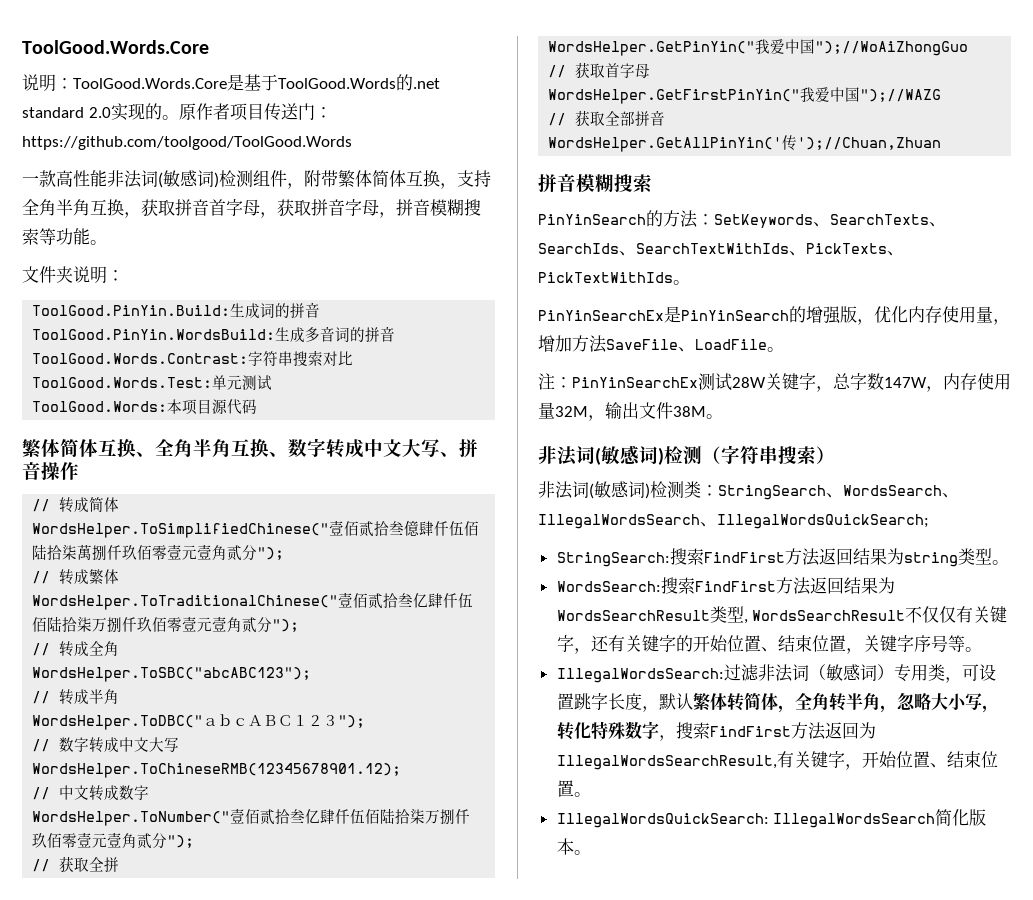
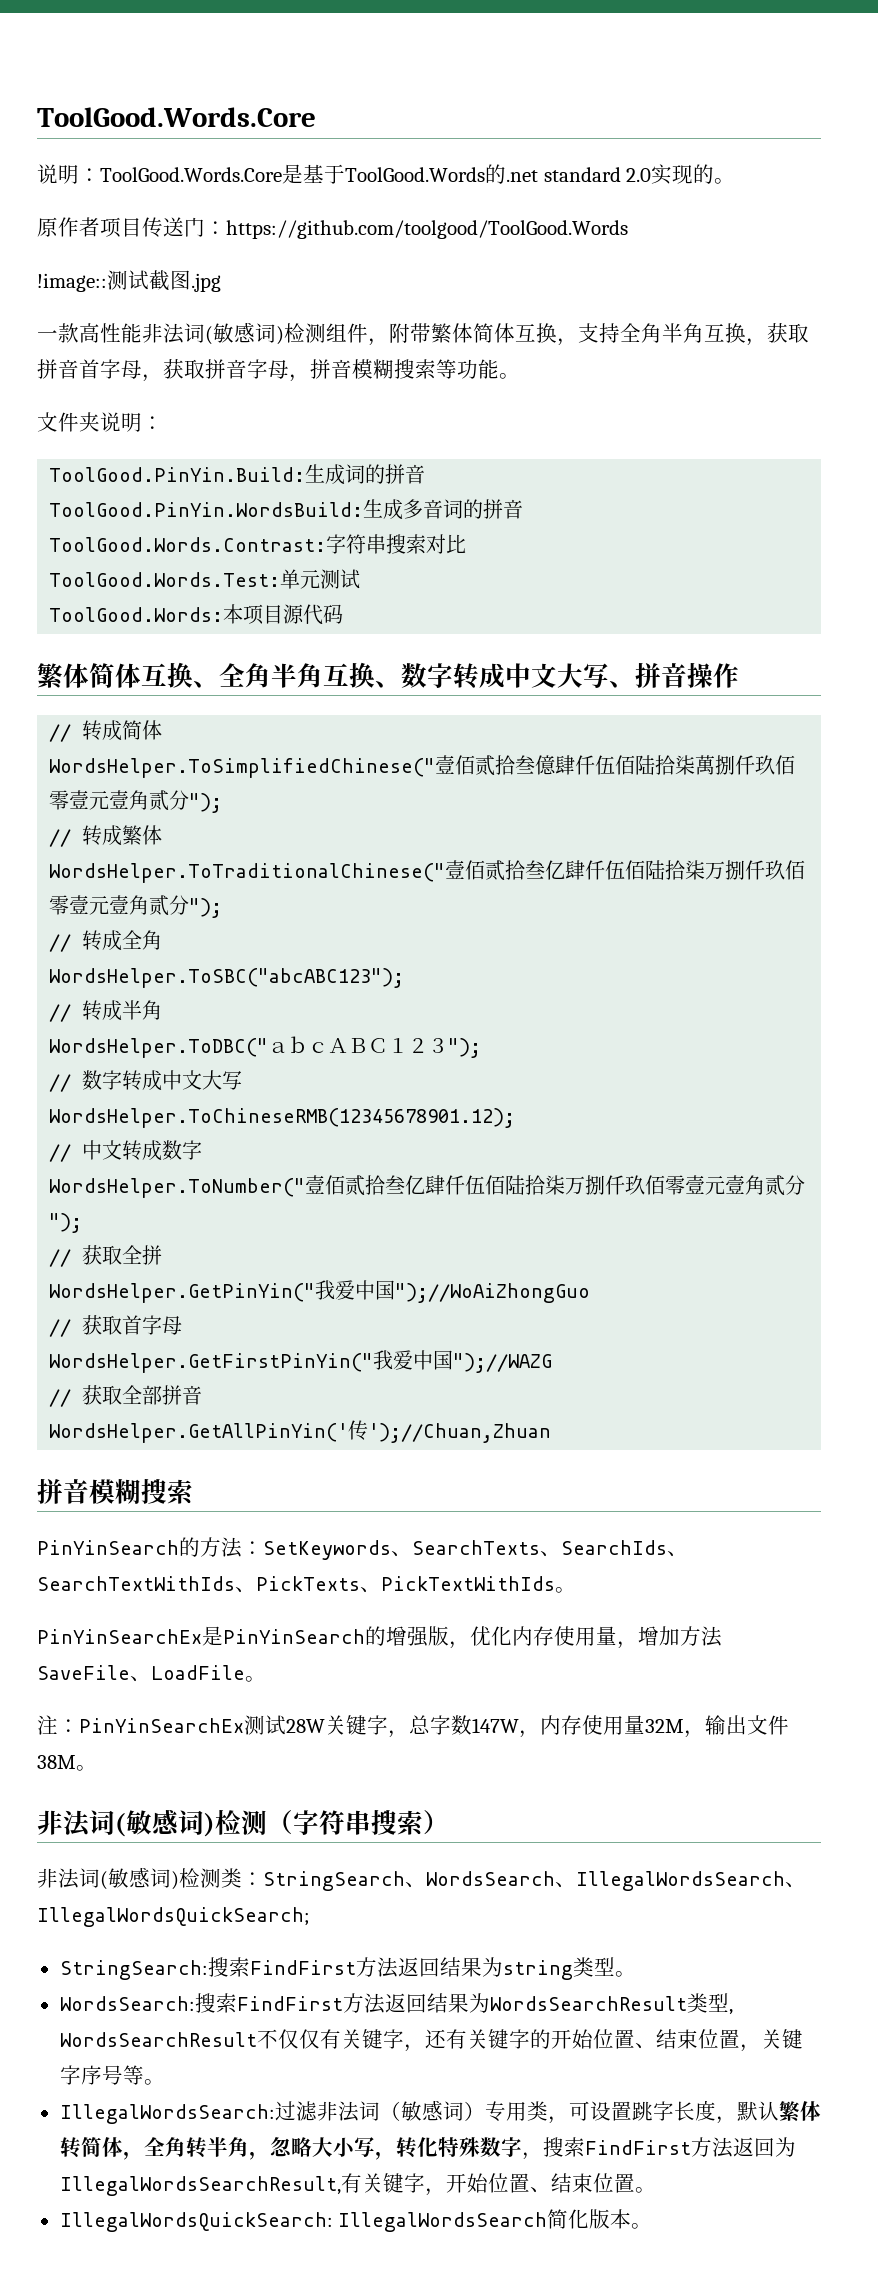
- 说明：ToolGood.Words.Core是基于ToolGood.Words的.net standard 2.0实现的。原作者项目传送门：https://github.com/toolgood/ToolGood.Words
+ 说明：ToolGood.Words.Core是基于ToolGood.Words的.net standard 2.0实现的。
+ 原作者项目传送门：https://github.com/toolgood/ToolGood.Words
+ !image::测试截图.jpg

